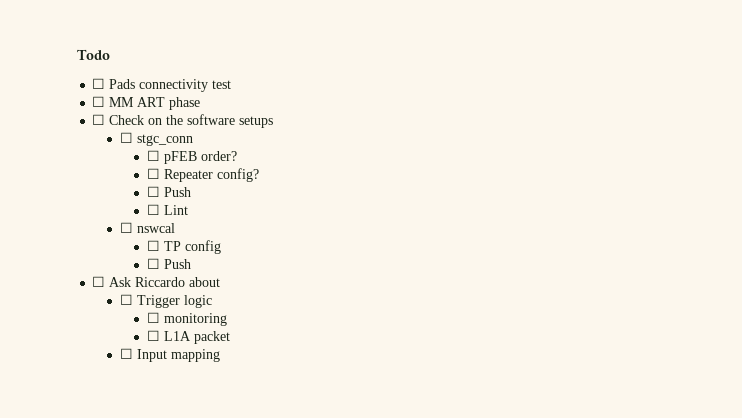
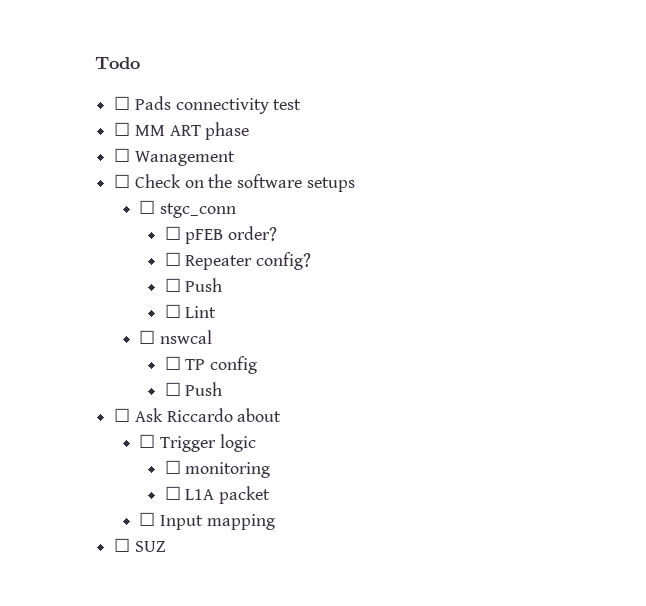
+ ☐ Wanagement
+ ☐ SUZ

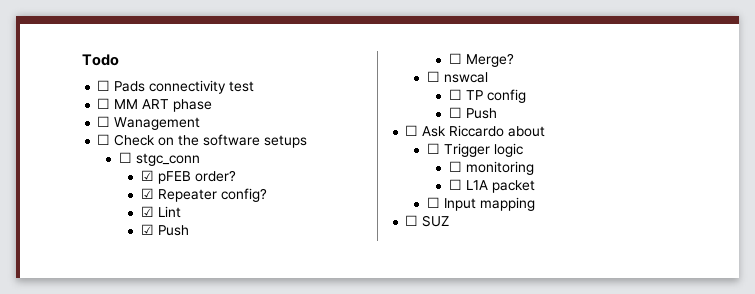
- ☐ pFEB order?
+ ☑ pFEB order?
- ☐ Repeater config?
- ☐ Push
- ☐ Lint
+ ☑ Repeater config?
+ ☑ Lint
+ ☑ Push
+ ☐ Merge?

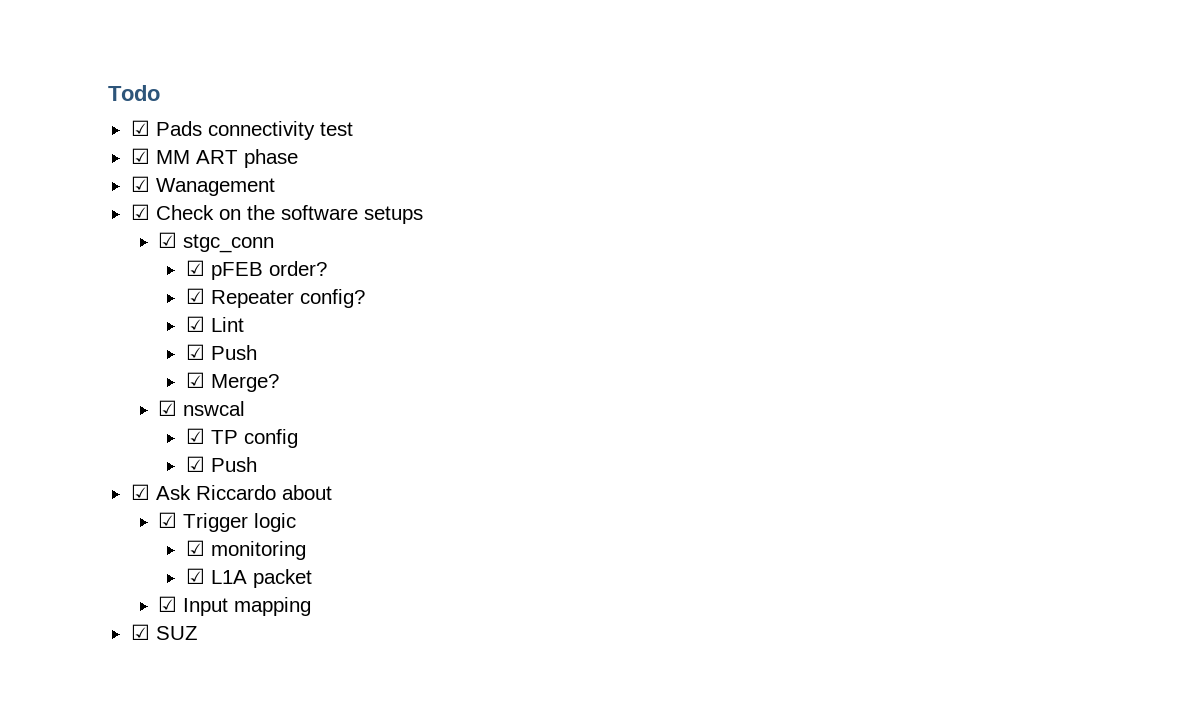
- ☐ Pads connectivity test
+ ☑ Pads connectivity test
- ☐ MM ART phase
+ ☑ MM ART phase
- ☐ Wanagement
+ ☑ Wanagement
- ☐ Check on the software setups
+ ☑ Check on the software setups
- ☐ stgc_conn
+ ☑ stgc_conn
- ☐ Merge?
+ ☑ Merge?
- ☐ nswcal
+ ☑ nswcal
- ☐ TP config
- ☐ Push
- ☐ Ask Riccardo about
+ ☑ TP config
+ ☑ Push
+ ☑ Ask Riccardo about
- ☐ Trigger logic
+ ☑ Trigger logic
- ☐ monitoring
+ ☑ monitoring
- ☐ L1A packet
+ ☑ L1A packet
- ☐ Input mapping
+ ☑ Input mapping
- ☐ SUZ
+ ☑ SUZ

